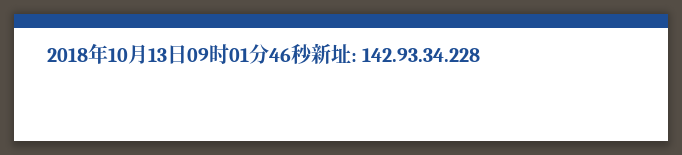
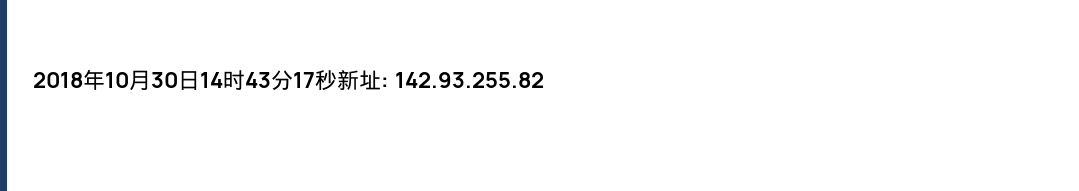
- 2018年10月13日09时01分46秒新址: 142.93.34.228
+ 2018年10月30日14时43分17秒新址: 142.93.255.82

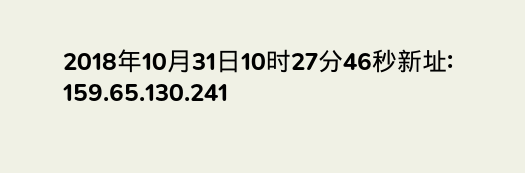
- 2018年10月30日14时43分17秒新址: 142.93.255.82
+ 2018年10月31日10时27分46秒新址: 159.65.130.241

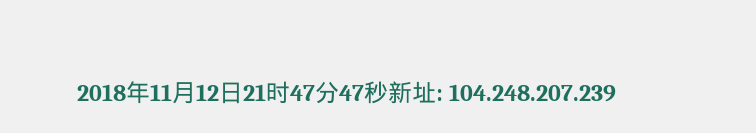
- 2018年10月31日10时27分46秒新址: 159.65.130.241
+ 2018年11月12日21时47分47秒新址: 104.248.207.239

